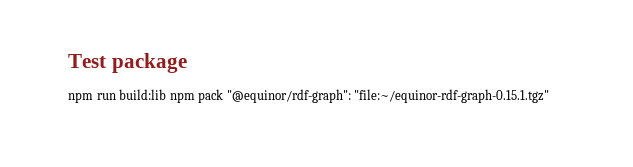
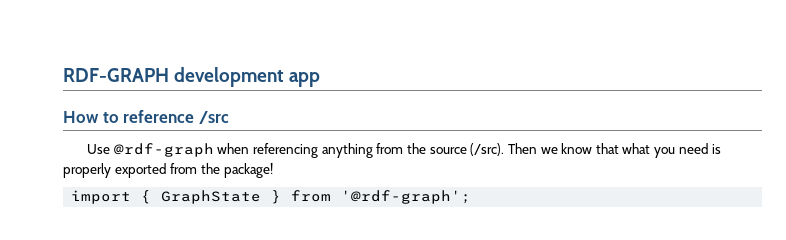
- Test package
- npm run build:lib npm pack "@equinor/rdf-graph": "file:~/equinor-rdf-graph-0.15.1.tgz"
+ RDF-GRAPH development app
+ How to reference /src
+ Use @rdf-graph when referencing anything from the source (/src). Then we know that what you need is properly exported from the package!
+ import { GraphState } from '@rdf-graph';

